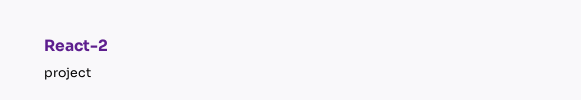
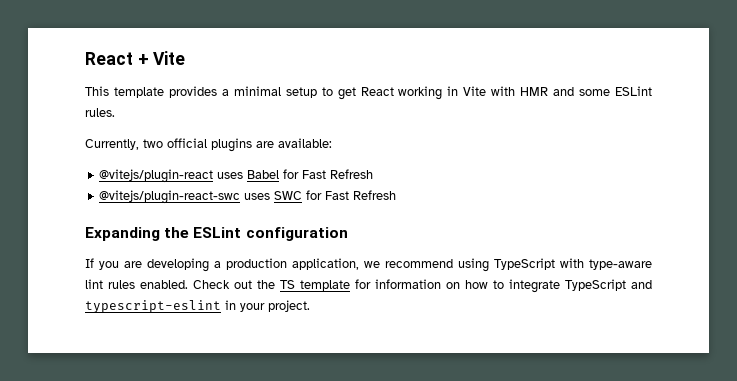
- React-2
- project
+ React + Vite
+ This template provides a minimal setup to get React working in Vite with HMR and some ESLint rules.
+ Currently, two official plugins are available:
+ @vitejs/plugin-react uses Babel for Fast Refresh
+ @vitejs/plugin-react-swc uses SWC for Fast Refresh
+ Expanding the ESLint configuration
+ If you are developing a production application, we recommend using TypeScript with type-aware lint rules enabled. Check out the TS template for information on how to integrate TypeScript and typescript-eslint in your project.

